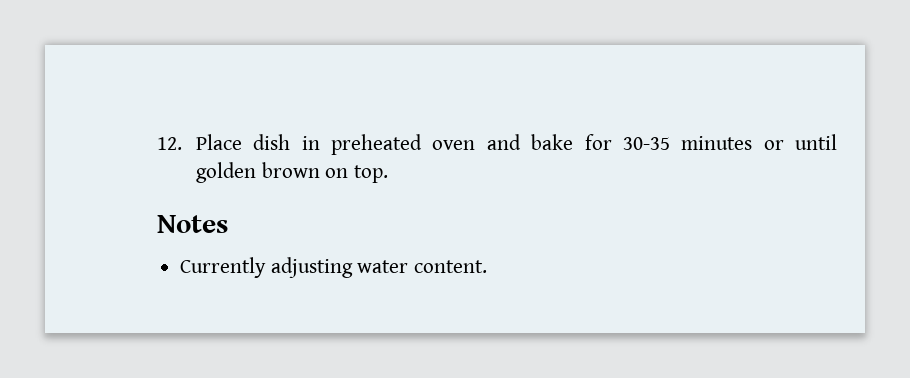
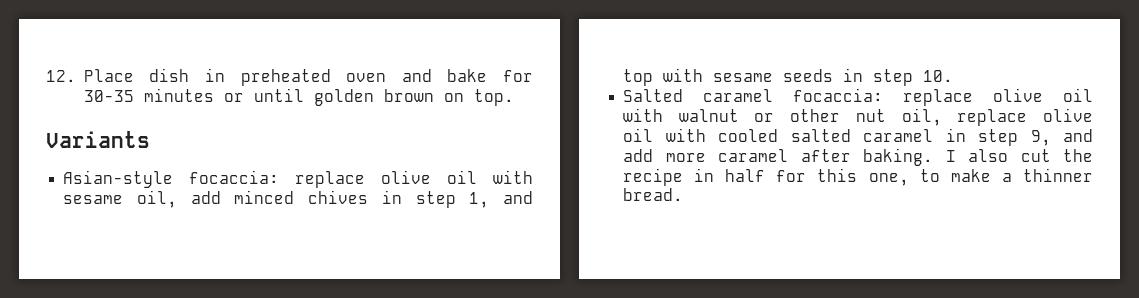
- Notes
- Currently adjusting water content.
+ Variants
+ Asian-style focaccia: replace olive oil with sesame oil, add minced chives in step 1, and top with sesame seeds in step 10.
+ Salted caramel focaccia: replace olive oil with walnut or other nut oil, replace olive oil with cooled salted caramel in step 9, and add more caramel after baking. I also cut the recipe in half for this one, to make a thinner bread.

